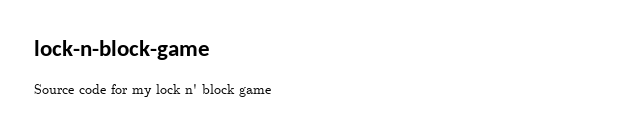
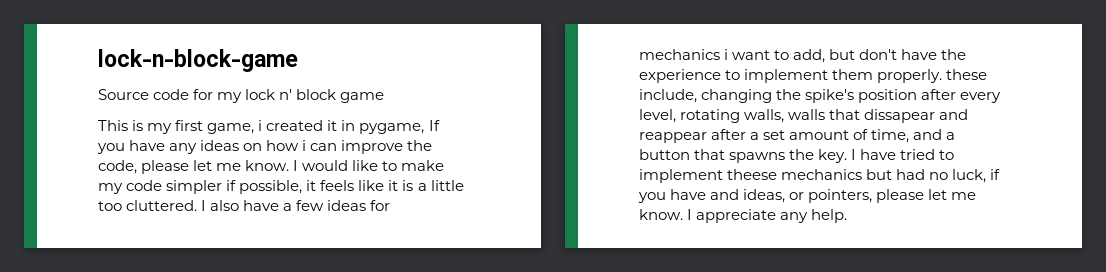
+ This is my first game, i created it in pygame, If you have any ideas on how i can improve the code, please let me know. I would like to make my code simpler if possible, it feels like it is a little too cluttered. I also have a few ideas for mechanics i want to add, but don't have the experience to implement them properly. these include, changing the spike's position after every level, rotating walls, walls that dissapear and reappear after a set amount of time, and a button that spawns the key. I have tried to implement theese mechanics but had no luck, if you have and ideas, or pointers, please let me know. I appreciate any help.

